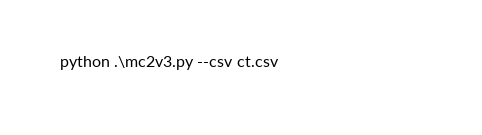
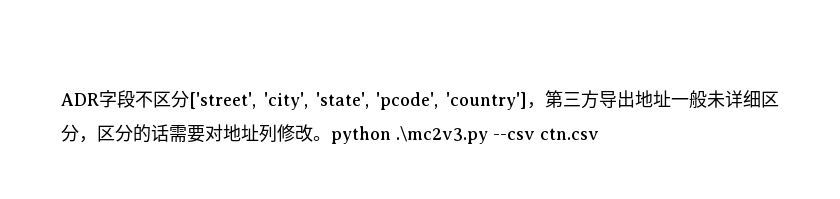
- python .\mc2v3.py --csv ct.csv
+ ADR字段不区分['street', 'city', 'state', 'pcode', 'country']，第三方导出地址一般未详细区分，区分的话需要对地址列修改。python .\mc2v3.py --csv ctn.csv

